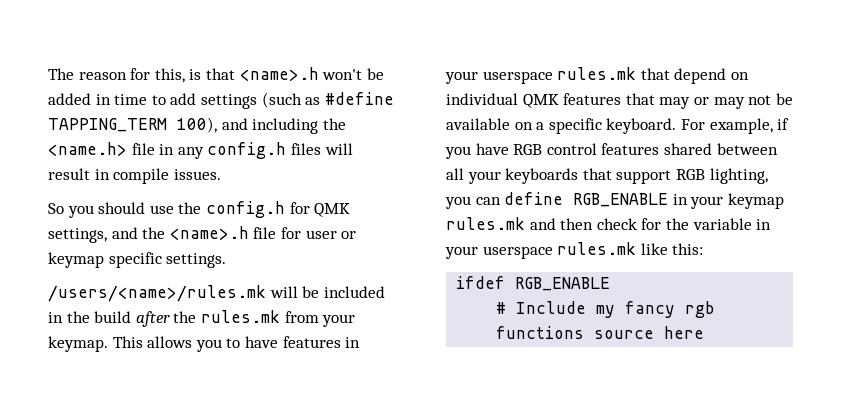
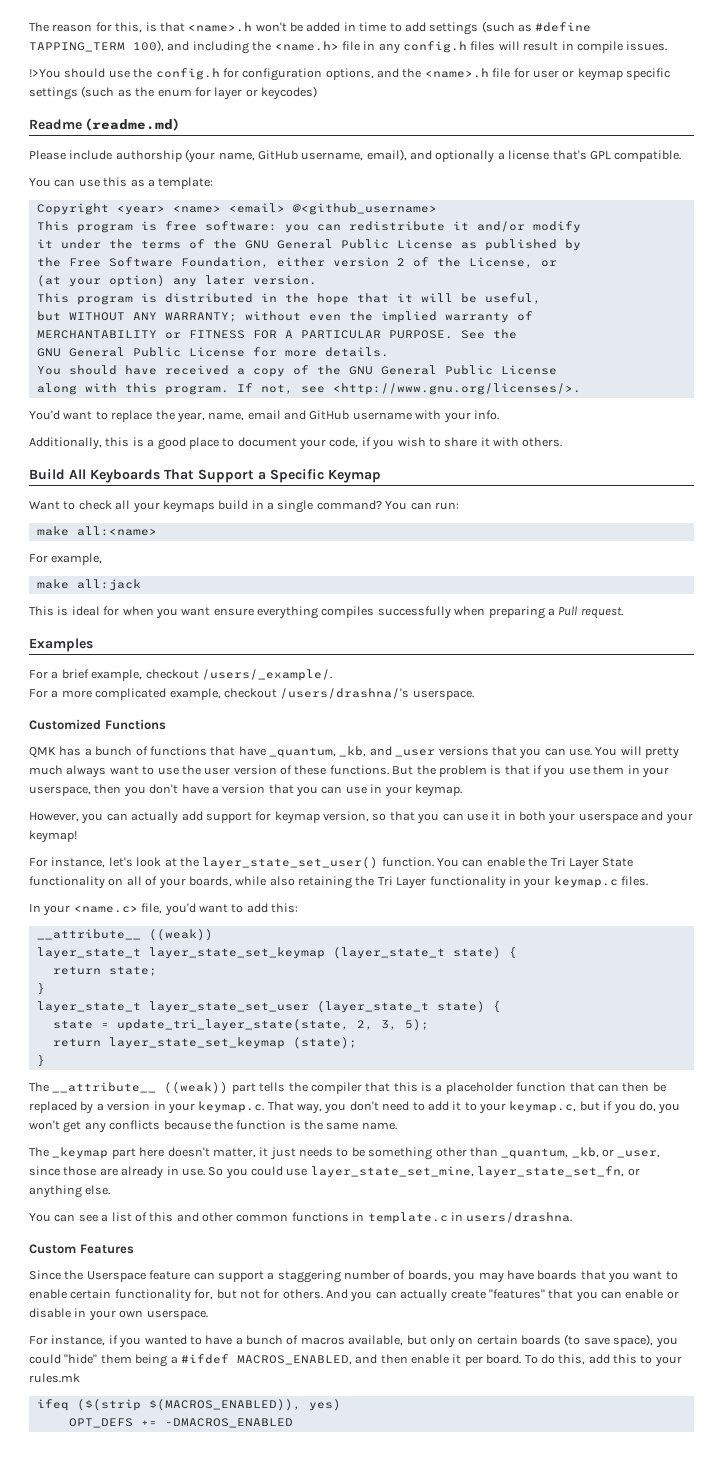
- So you should use the config.h for QMK settings, and the <name>.h file for user or keymap specific settings.
- /users/<name>/rules.mk will be included in the build after the rules.mk from your keymap. This allows you to have features in your userspace rules.mk that depend on individual QMK features that may or may not be available on a specific keyboard. For example, if you have RGB control features shared between all your keyboards that support RGB lighting, you can define RGB_ENABLE in your keymap rules.mk and then check for the variable in your userspace rules.mk like this:
- ifdef RGB_ENABLE
- # Include my fancy rgb functions source here
+ !>You should use the config.h for configuration options, and the <name>.h file for user or keymap specific settings (such as the enum for layer or keycodes)
+ Readme (readme.md)
+ Please include authorship (your name, GitHub username, email), and optionally a license that's GPL compatible.
+ You can use this as a template:
+ Copyright <year> <name> <email> @<github_username>
+ This program is free software: you can redistribute it and/or modify
+ it under the terms of the GNU General Public License as published by
+ the Free Software Foundation, either version 2 of the License, or
+ (at your option) any later version.
+ This program is distributed in the hope that it will be useful,
+ but WITHOUT ANY WARRANTY; without even the implied warranty of
+ MERCHANTABILITY or FITNESS FOR A PARTICULAR PURPOSE. See the
+ GNU General Public License for more details.
+ You should have received a copy of the GNU General Public License
+ along with this program. If not, see <http://www.gnu.org/licenses/>.
+ You'd want to replace the year, name, email and GitHub username with your info.
+ Additionally, this is a good place to document your code, if you wish to share it with others.
+ Build All Keyboards That Support a Specific Keymap
+ Want to check all your keymaps build in a single command? You can run:
+ make all:<name>
+ For example,
+ make all:jack
+ This is ideal for when you want ensure everything compiles successfully when preparing a Pull request.
+ Examples
+ For a brief example, checkout /users/_example/.
+ For a more complicated example, checkout /users/drashna/'s userspace.
+ Customized Functions
+ QMK has a bunch of functions that have _quantum, _kb, and _user versions that you can use. You will pretty much always want to use the user version of these functions. But the problem is that if you use them in your userspace, then you don't have a version that you can use in your keymap.
+ However, you can actually add support for keymap version, so that you can use it in both your userspace and your keymap!
+ For instance, let's look at the layer_state_set_user() function. You can enable the Tri Layer State functionality on all of your boards, while also retaining the Tri Layer functionality in your keymap.c files.
+ In your <name.c> file, you'd want to add this:
+ __attribute__ ((weak))
+ layer_state_t layer_state_set_keymap (layer_state_t state) {
+ return state;
+ }
+ layer_state_t layer_state_set_user (layer_state_t state) {
+ state = update_tri_layer_state(state, 2, 3, 5);
+ return layer_state_set_keymap (state);
+ }
+ The __attribute__ ((weak)) part tells the compiler that this is a placeholder function that can then be replaced by a version in your keymap.c. That way, you don't need to add it to your keymap.c, but if you do, you won't get any conflicts because the function is the same name.
+ The _keymap part here doesn't matter, it just needs to be something other than _quantum, _kb, or _user, since those are already in use. So you could use layer_state_set_mine, layer_state_set_fn, or anything else.
+ You can see a list of this and other common functions in template.c in users/drashna.
+ Custom Features
+ Since the Userspace feature can support a staggering number of boards, you may have boards that you want to enable certain functionality for, but not for others. And you can actually create "features" that you can enable or disable in your own userspace.
+ For instance, if you wanted to have a bunch of macros available, but only on certain boards (to save space), you could "hide" them being a #ifdef MACROS_ENABLED, and then enable it per board. To do this, add this to your rules.mk
+ ifeq ($(strip $(MACROS_ENABLED)), yes)
+ OPT_DEFS += -DMACROS_ENABLED

